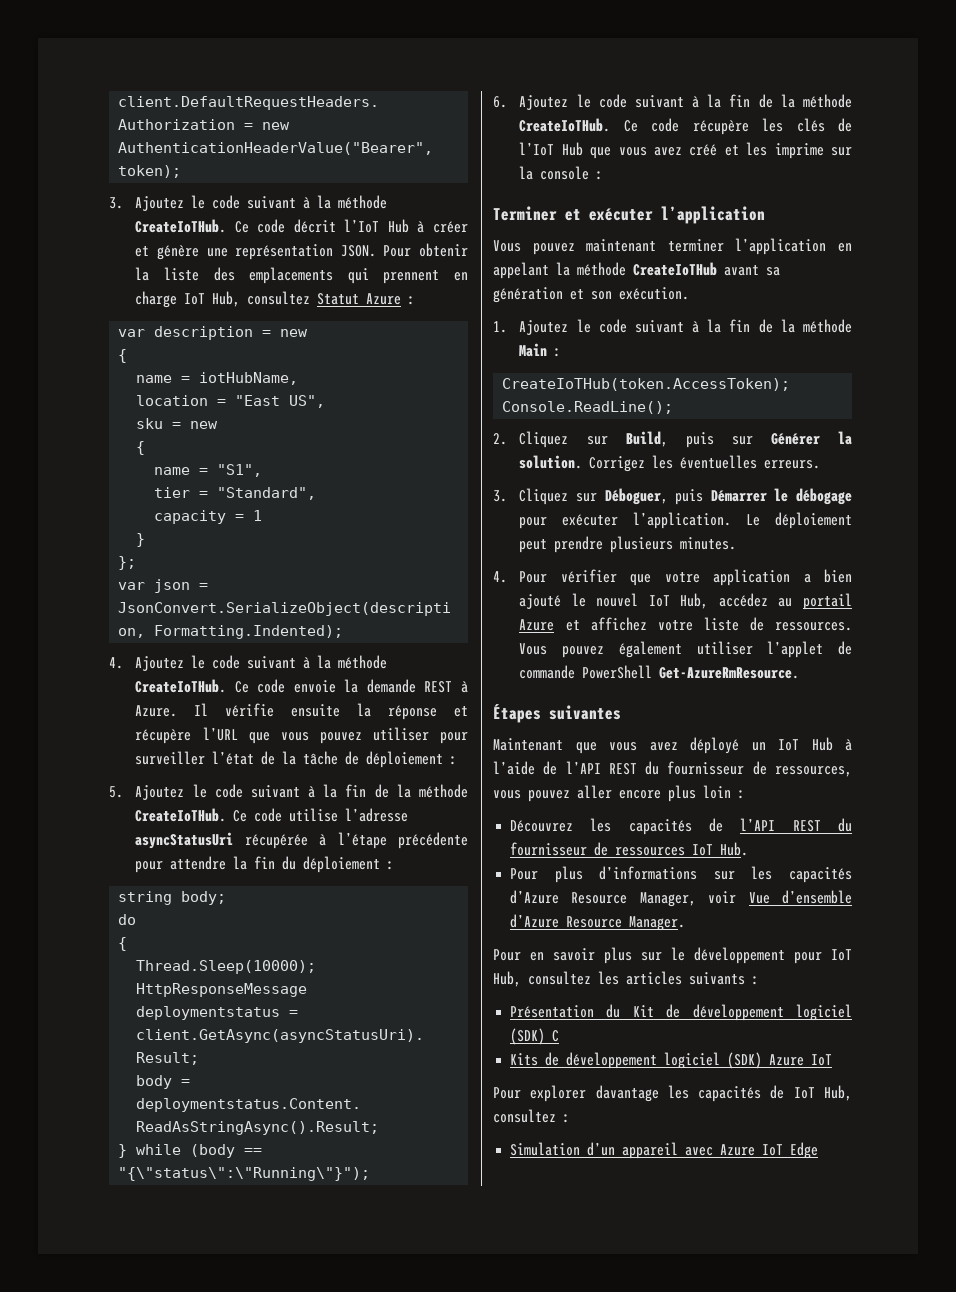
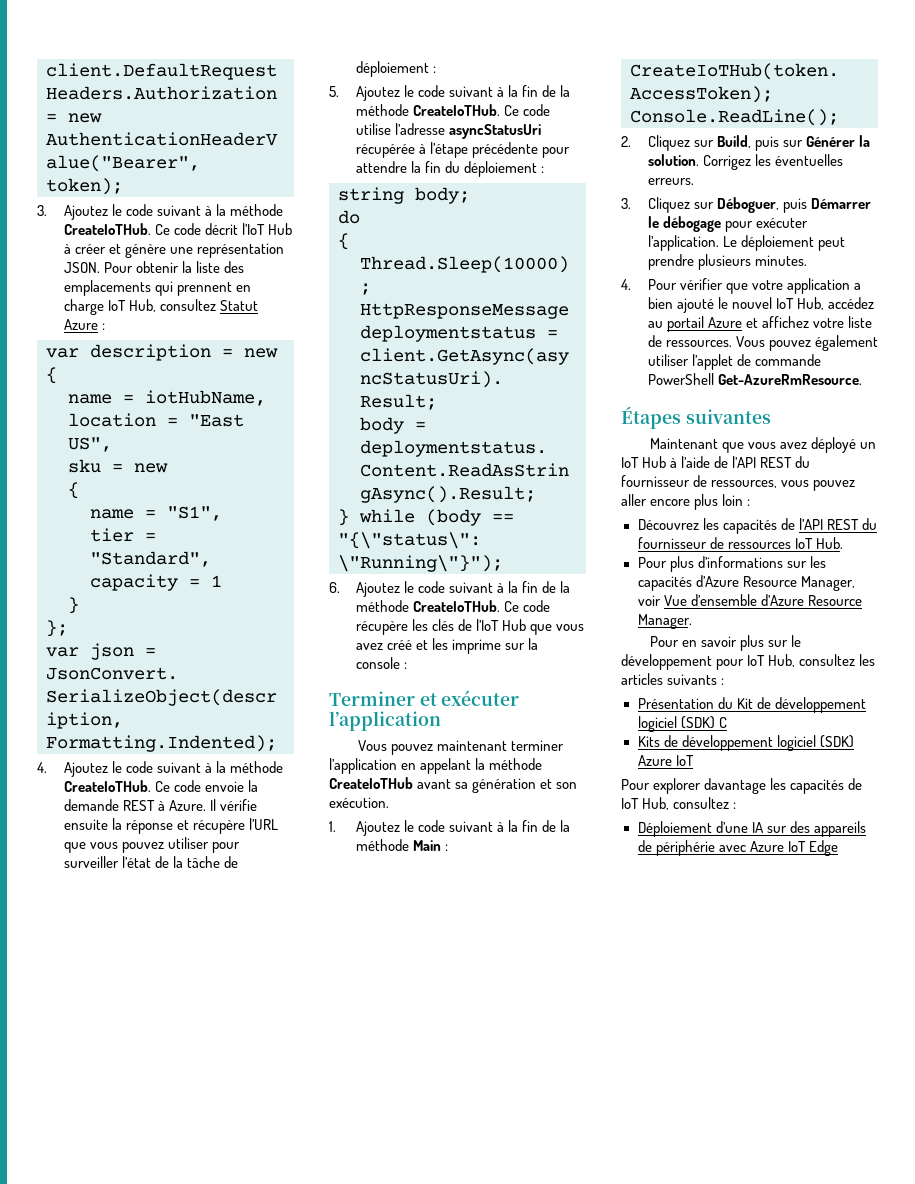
- Simulation d’un appareil avec Azure IoT Edge
+ Déploiement d’une IA sur des appareils de périphérie avec Azure IoT Edge

